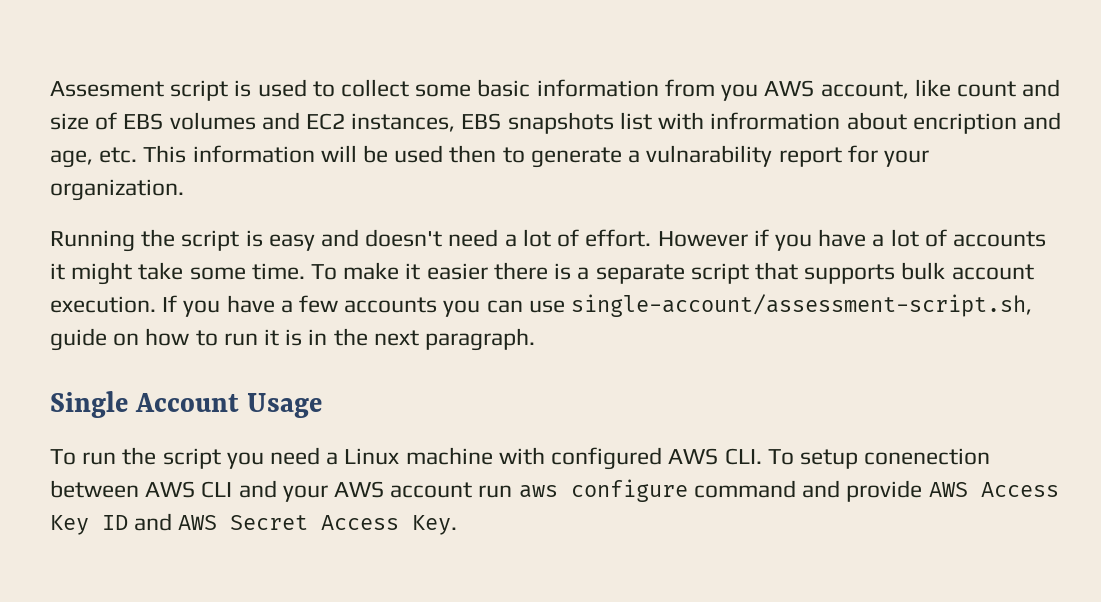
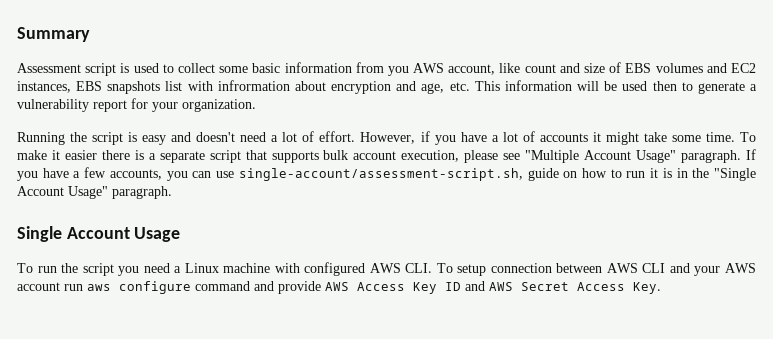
- Assesment script is used to collect some basic information from you AWS account, like count and size of EBS volumes and EC2 instances, EBS snapshots list with infrormation about encription and age, etc. This information will be used then to generate a vulnarability report for your organization.
+ Summary
+ Assessment script is used to collect some basic information from you AWS account, like count and size of EBS volumes and EC2 instances, EBS snapshots list with infrormation about encryption and age, etc. This information will be used then to generate a vulnerability report for your organization.
- However if you have a lot of accounts it might take some time.
+ However, if you have a lot of accounts it might take some time.
- To make it easier there is a separate script that supports bulk account execution.
+ To make it easier there is a separate script that supports bulk account execution, please see "Multiple Account Usage" paragraph.
- If you have a few accounts you can use single-account/assessment-script.sh, guide on how to run it is in the next paragraph.
+ If you have a few accounts, you can use single-account/assessment-script.sh, guide on how to run it is in the "Single Account Usage" paragraph.
- To run the script you need a Linux machine with configured AWS CLI. To setup conenection between AWS CLI and your AWS account run aws configure command and provide AWS Access Key ID and AWS Secret Access Key.
+ To run the script you need a Linux machine with configured AWS CLI. To setup connection between AWS CLI and your AWS account run aws configure command and provide AWS Access Key ID and AWS Secret Access Key.

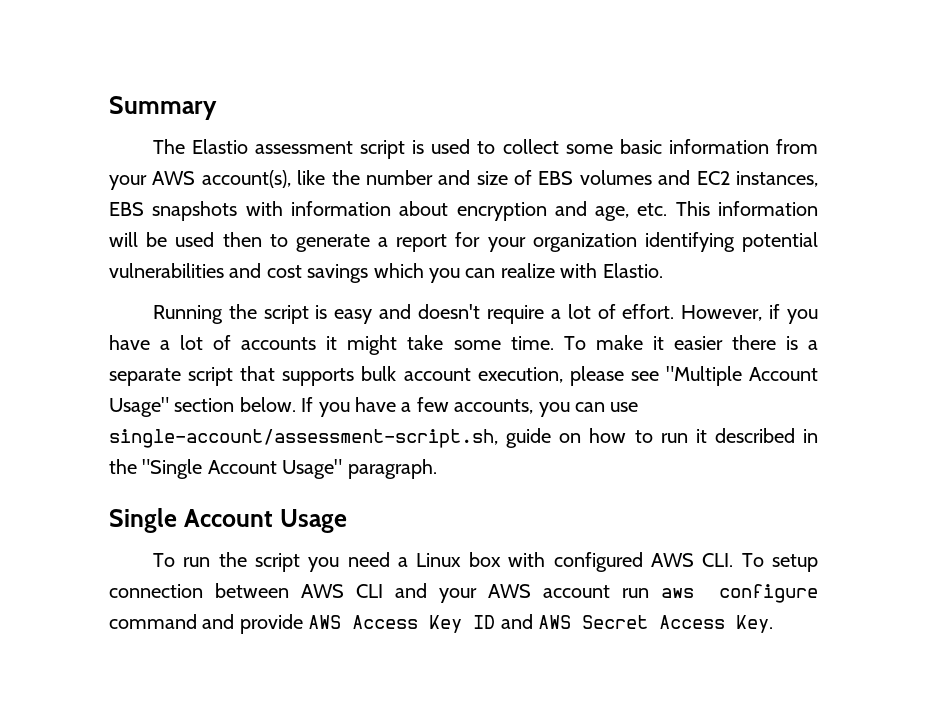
- Assessment script is used to collect some basic information from you AWS account, like count and size of EBS volumes and EC2 instances, EBS snapshots list with infrormation about encryption and age, etc. This information will be used then to generate a vulnerability report for your organization.
+ The Elastio assessment script is used to collect some basic information from your AWS account(s), like the number and size of EBS volumes and EC2 instances, EBS snapshots with information about encryption and age, etc. This information will be used then to generate a report for your organization identifying potential vulnerabilities and cost savings which you can realize with Elastio.
- Running the script is easy and doesn't need a lot of effort.
+ Running the script is easy and doesn't require a lot of effort.
- To make it easier there is a separate script that supports bulk account execution, please see "Multiple Account Usage" paragraph.
+ To make it easier there is a separate script that supports bulk account execution, please see "Multiple Account Usage" section below.
- If you have a few accounts, you can use single-account/assessment-script.sh, guide on how to run it is in the "Single Account Usage" paragraph.
+ If you have a few accounts, you can use single-account/assessment-script.sh, guide on how to run it described in the "Single Account Usage" paragraph.
- To run the script you need a Linux machine with configured AWS CLI. To setup connection between AWS CLI and your AWS account run aws configure command and provide AWS Access Key ID and AWS Secret Access Key.
+ To run the script you need a Linux box with configured AWS CLI. To setup connection between AWS CLI and your AWS account run aws configure command and provide AWS Access Key ID and AWS Secret Access Key.

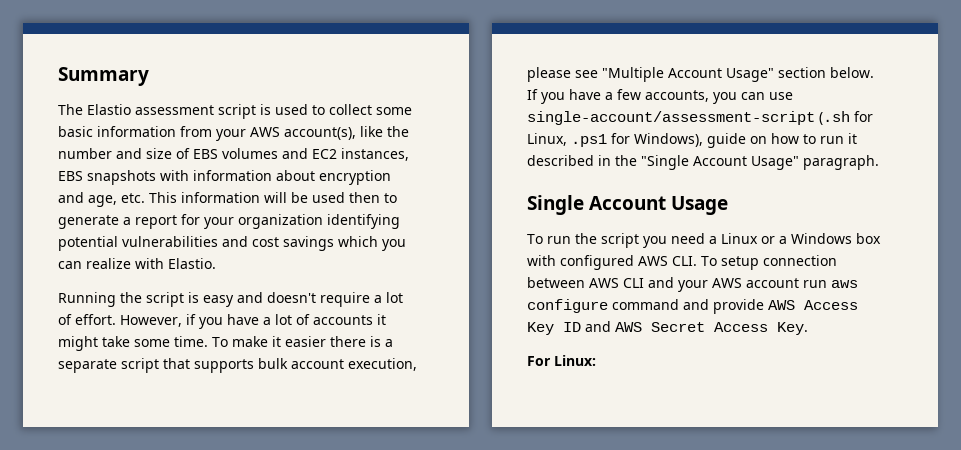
- If you have a few accounts, you can use single-account/assessment-script.sh, guide on how to run it described in the "Single Account Usage" paragraph.
+ If you have a few accounts, you can use single-account/assessment-script (.sh for Linux, .ps1 for Windows), guide on how to run it described in the "Single Account Usage" paragraph.
- To run the script you need a Linux box with configured AWS CLI. To setup connection between AWS CLI and your AWS account run aws configure command and provide AWS Access Key ID and AWS Secret Access Key.
+ To run the script you need a Linux or a Windows box with configured AWS CLI. To setup connection between AWS CLI and your AWS account run aws configure command and provide AWS Access Key ID and AWS Secret Access Key.
+ For Linux:

